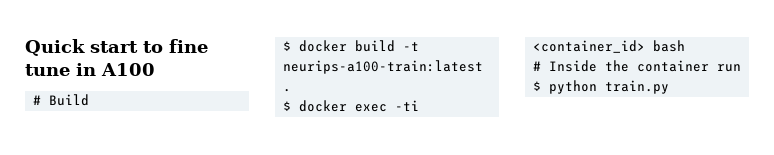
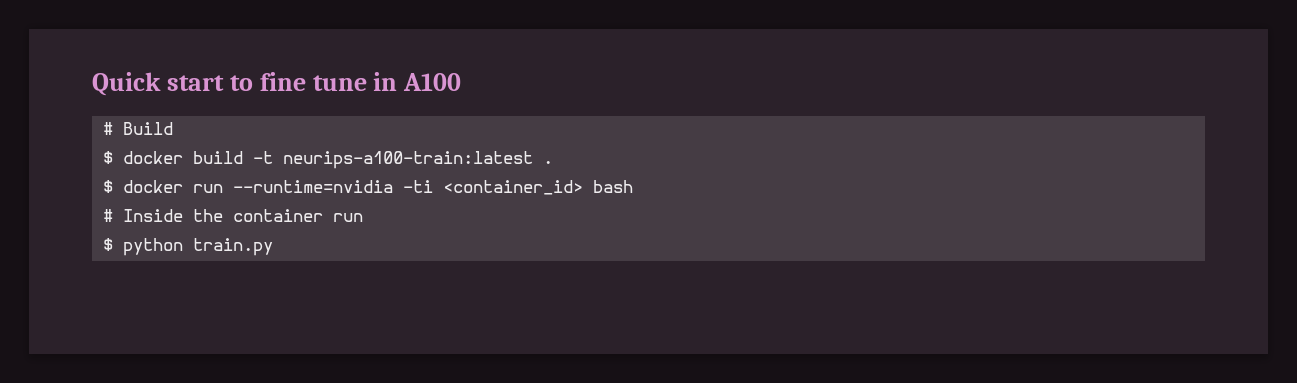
- $ docker exec -ti <container_id> bash
+ $ docker run --runtime=nvidia -ti <container_id> bash

